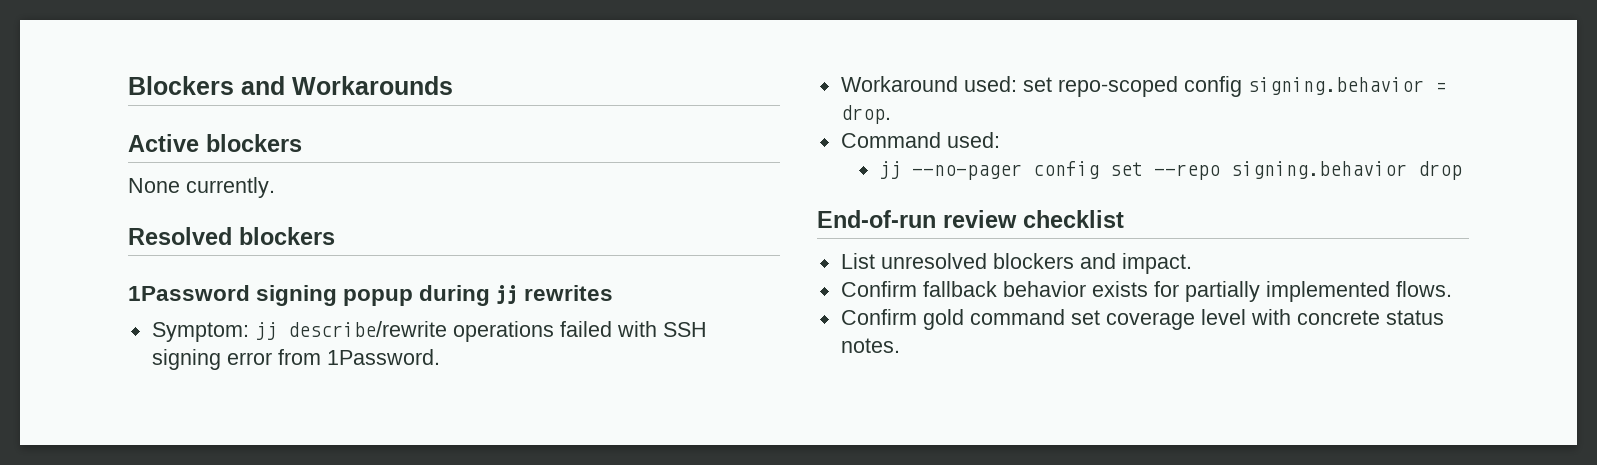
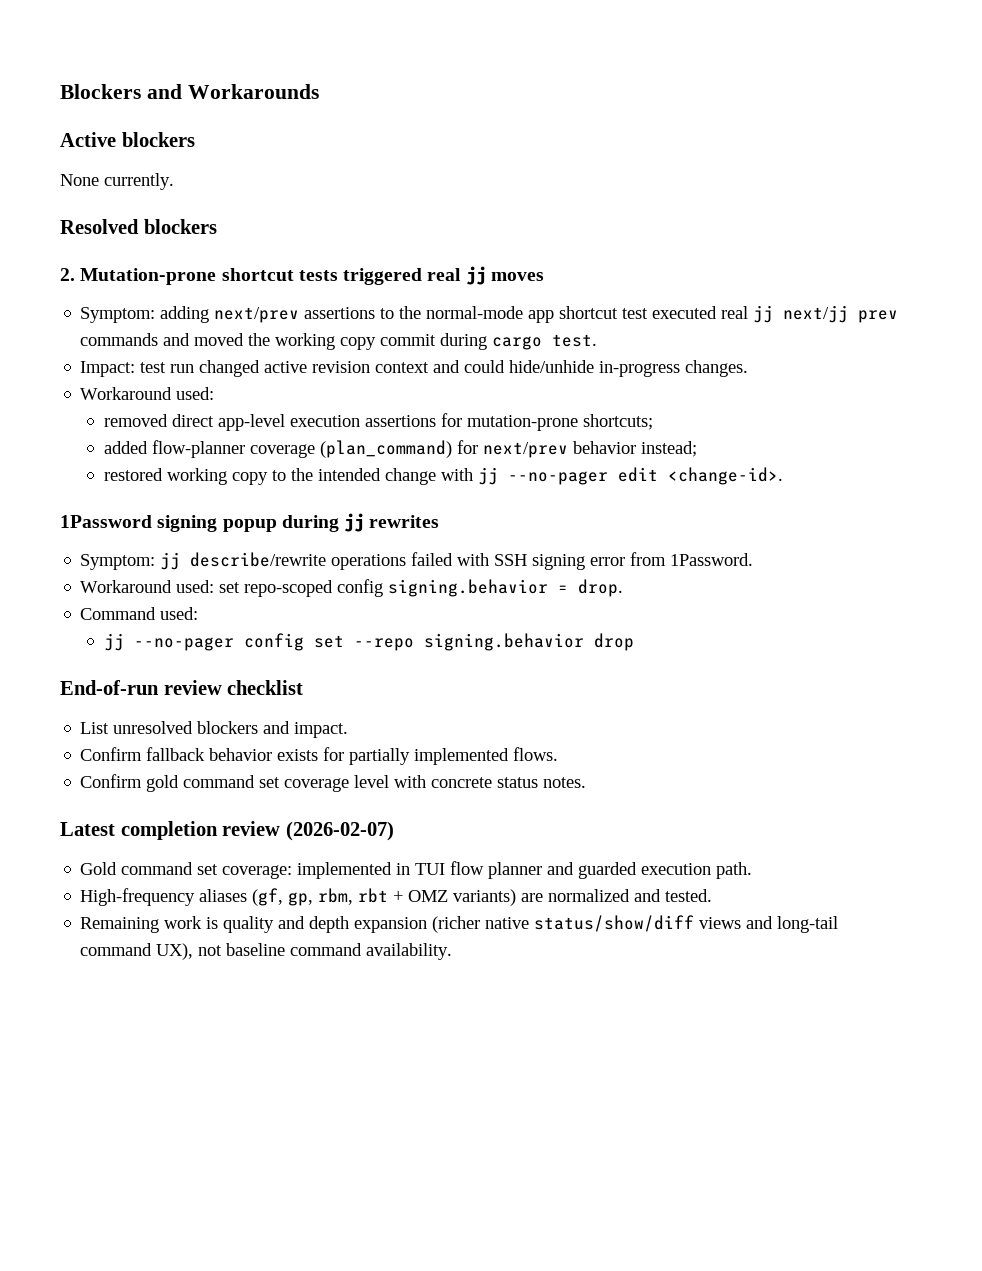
+ 2. Mutation-prone shortcut tests triggered real jj moves
+ Symptom: adding next/prev assertions to the normal-mode app shortcut test executed real jj next/jj prev commands and moved the working copy commit during cargo test.
+ Impact: test run changed active revision context and could hide/unhide in-progress changes.
+ Workaround used:
+ removed direct app-level execution assertions for mutation-prone shortcuts;
+ added flow-planner coverage (plan_command) for next/prev behavior instead;
+ restored working copy to the intended change with jj --no-pager edit <change-id>.
+ Latest completion review (2026-02-07)
+ Gold command set coverage: implemented in TUI flow planner and guarded execution path.
+ High-frequency aliases (gf, gp, rbm, rbt + OMZ variants) are normalized and tested.
+ Remaining work is quality and depth expansion (richer native status/show/diff views and long-tail command UX), not baseline command availability.

